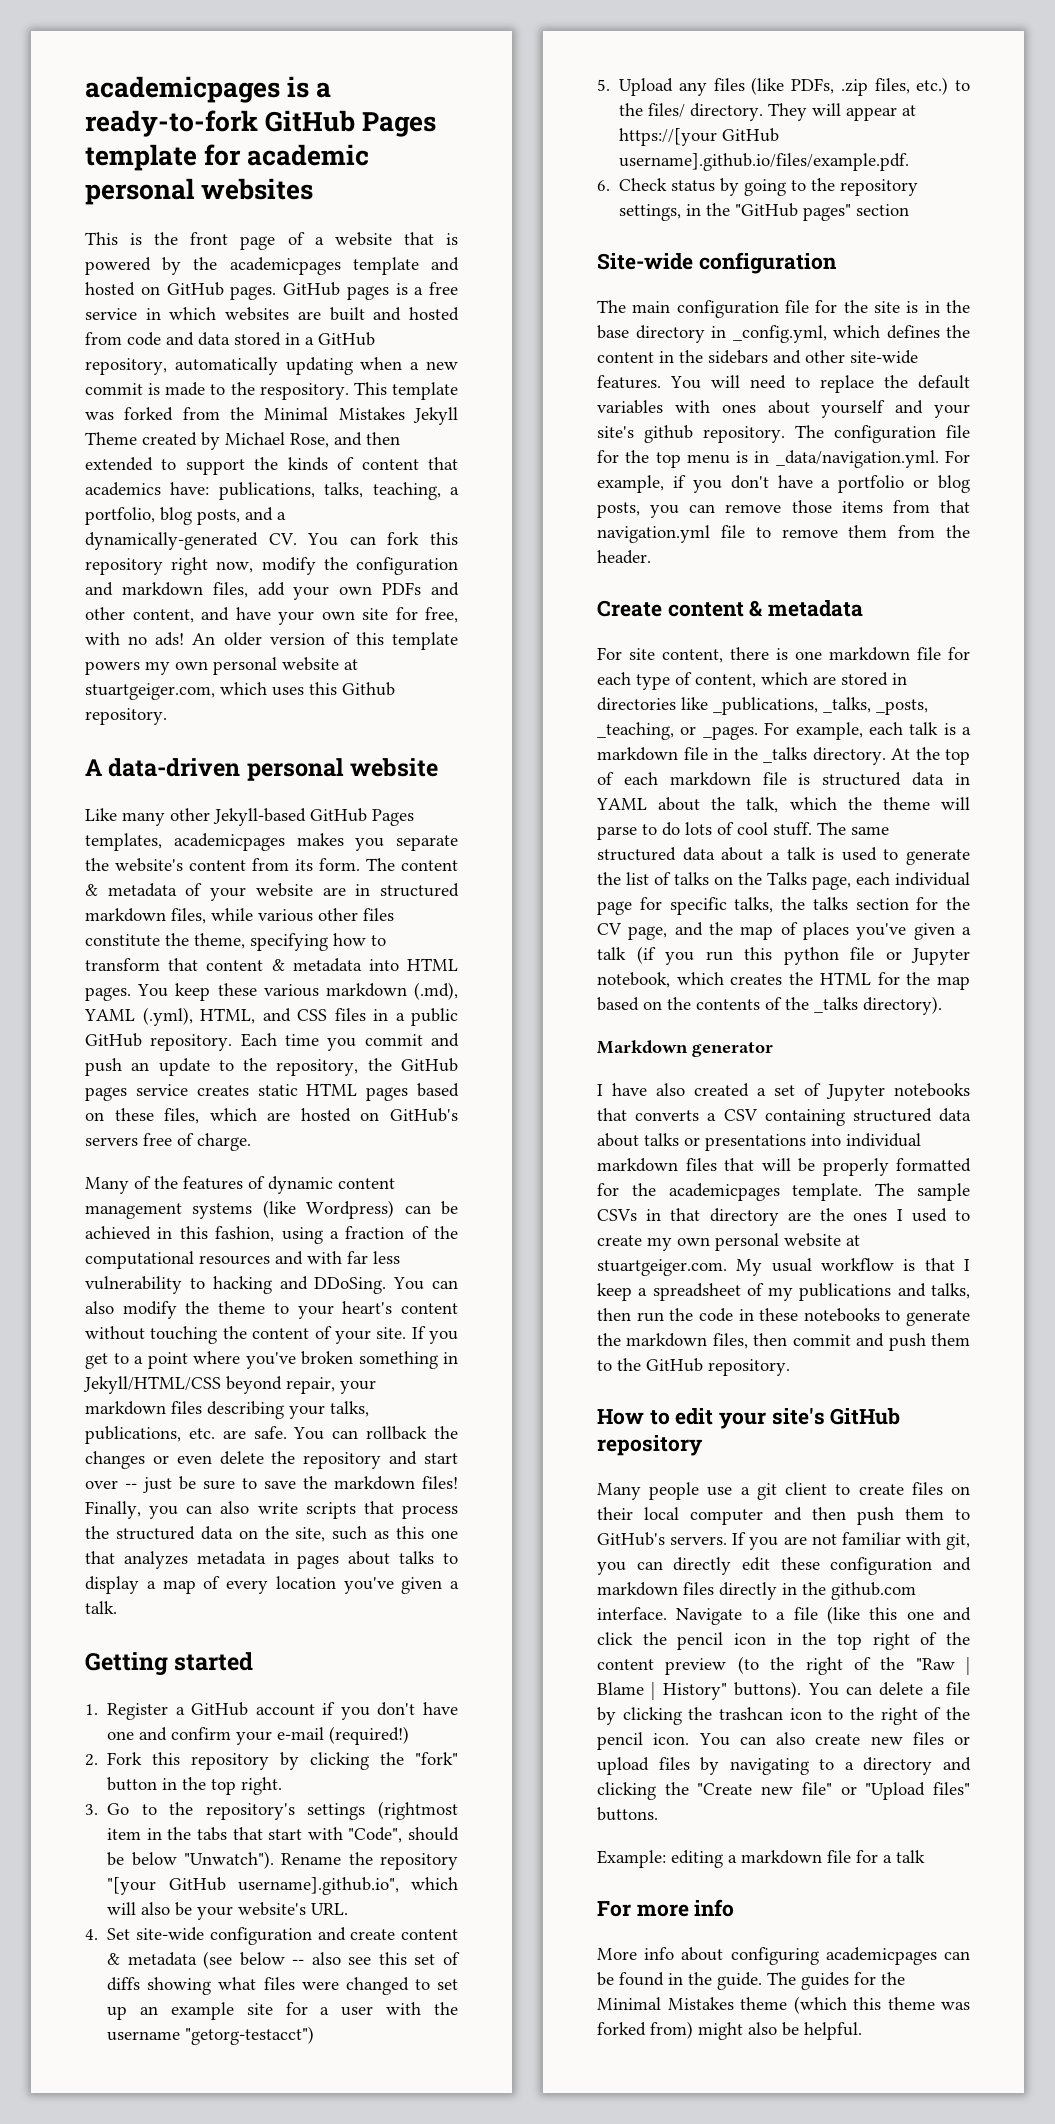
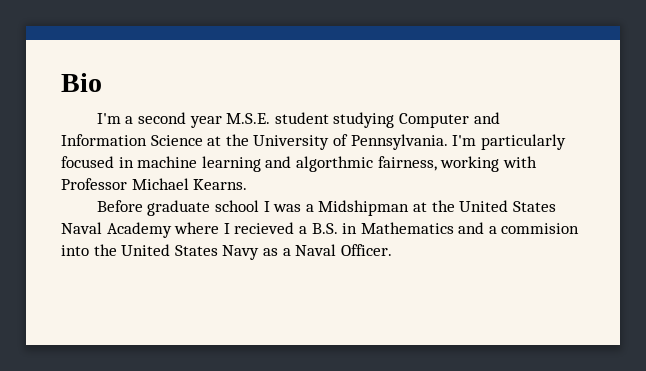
- academicpages is a ready-to-fork GitHub Pages template for academic personal websites
- This is the front page of a website that is powered by the academicpages template and hosted on GitHub pages. GitHub pages is a free service in which websites are built and hosted from code and data stored in a GitHub repository, automatically updating when a new commit is made to the respository. This template was forked from the Minimal Mistakes Jekyll Theme created by Michael Rose, and then extended to support the kinds of content that academics have: publications, talks, teaching, a portfolio, blog posts, and a dynamically-generated CV. You can fork this repository right now, modify the configuration and markdown files, add your own PDFs and other content, and have your own site for free, with no ads! An older version of this template powers my own personal website at stuartgeiger.com, which uses this Github repository.
- A data-driven personal website
- Like many other Jekyll-based GitHub Pages templates, academicpages makes you separate the website's content from its form. The content & metadata of your website are in structured markdown files, while various other files constitute the theme, specifying how to transform that content & metadata into HTML pages. You keep these various markdown (.md), YAML (.yml), HTML, and CSS files in a public GitHub repository. Each time you commit and push an update to the repository, the GitHub pages service creates static HTML pages based on these files, which are hosted on GitHub's servers free of charge.
- Many of the features of dynamic content management systems (like Wordpress) can be achieved in this fashion, using a fraction of the computational resources and with far less vulnerability to hacking and DDoSing. You can also modify the theme to your heart's content without touching the content of your site. If you get to a point where you've broken something in Jekyll/HTML/CSS beyond repair, your markdown files describing your talks, publications, etc. are safe. You can rollback the changes or even delete the repository and start over -- just be sure to save the markdown files! Finally, you can also write scripts that process the structured data on the site, such as this one that analyzes metadata in pages about talks to display a map of every location you've given a talk.
- Getting started
- 1. Register a GitHub account if you don't have one and confirm your e-mail (required!)
- 2. Fork this repository by clicking the "fork" button in the top right.
- 3. Go to the repository's settings (rightmost item in the tabs that start with "Code", should be below "Unwatch"). Rename the repository "[your GitHub username].github.io", which will also be your website's URL.
- 4. Set site-wide configuration and create content & metadata (see below -- also see this set of diffs showing what files were changed to set up an example site for a user with the username "getorg-testacct")
- 5. Upload any files (like PDFs, .zip files, etc.) to the files/ directory. They will appear at https://[your GitHub username].github.io/files/example.pdf.
- 6. Check status by going to the repository settings, in the "GitHub pages" section
- Site-wide configuration
- The main configuration file for the site is in the base directory in _config.yml, which defines the content in the sidebars and other site-wide features. You will need to replace the default variables with ones about yourself and your site's github repository. The configuration file for the top menu is in _data/navigation.yml. For example, if you don't have a portfolio or blog posts, you can remove those items from that navigation.yml file to remove them from the header.
- Create content & metadata
- For site content, there is one markdown file for each type of content, which are stored in directories like _publications, _talks, _posts, _teaching, or _pages. For example, each talk is a markdown file in the _talks directory. At the top of each markdown file is structured data in YAML about the talk, which the theme will parse to do lots of cool stuff. The same structured data about a talk is used to generate the list of talks on the Talks page, each individual page for specific talks, the talks section for the CV page, and the map of places you've given a talk (if you run this python file or Jupyter notebook, which creates the HTML for the map based on the contents of the _talks directory).
- Markdown generator
- I have also created a set of Jupyter notebooks that converts a CSV containing structured data about talks or presentations into individual markdown files that will be properly formatted for the academicpages template. The sample CSVs in that directory are the ones I used to create my own personal website at stuartgeiger.com. My usual workflow is that I keep a spreadsheet of my publications and talks, then run the code in these notebooks to generate the markdown files, then commit and push them to the GitHub repository.
- How to edit your site's GitHub repository
- Many people use a git client to create files on their local computer and then push them to GitHub's servers. If you are not familiar with git, you can directly edit these configuration and markdown files directly in the github.com interface. Navigate to a file (like this one and click the pencil icon in the top right of the content preview (to the right of the "Raw | Blame | History" buttons). You can delete a file by clicking the trashcan icon to the right of the pencil icon. You can also create new files or upload files by navigating to a directory and clicking the "Create new file" or "Upload files" buttons.
- Example: editing a markdown file for a talk
- For more info
- More info about configuring academicpages can be found in the guide. The guides for the Minimal Mistakes theme (which this theme was forked from) might also be helpful.
+ Bio
+ I'm a second year M.S.E. student studying Computer and Information Science at the University of Pennsylvania. I'm particularly focused in machine learning and algorthmic fairness, working with Professor Michael Kearns.
+ Before graduate school I was a Midshipman at the United States Naval Academy where I recieved a B.S. in Mathematics and a commision into the United States Navy as a Naval Officer.

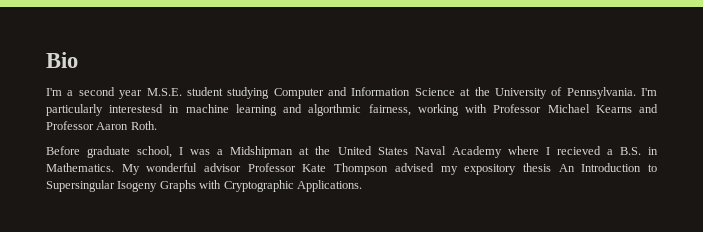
- I'm particularly focused in machine learning and algorthmic fairness, working with Professor Michael Kearns.
+ I'm particularly interestesd in machine learning and algorthmic fairness, working with Professor Michael Kearns and Professor Aaron Roth.
- Before graduate school I was a Midshipman at the United States Naval Academy where I recieved a B.S. in Mathematics and a commision into the United States Navy as a Naval Officer.
+ Before graduate school, I was a Midshipman at the United States Naval Academy where I recieved a B.S. in Mathematics. My wonderful advisor Professor Kate Thompson advised my expository thesis An Introduction to Supersingular Isogeny Graphs with Cryptographic Applications.

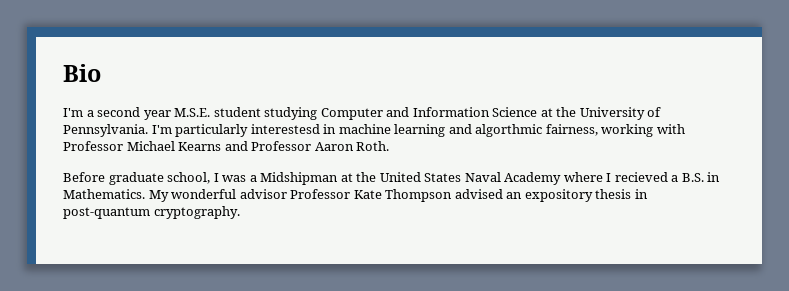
- My wonderful advisor Professor Kate Thompson advised my expository thesis An Introduction to Supersingular Isogeny Graphs with Cryptographic Applications.
+ My wonderful advisor Professor Kate Thompson advised an expository thesis in post-quantum cryptography.

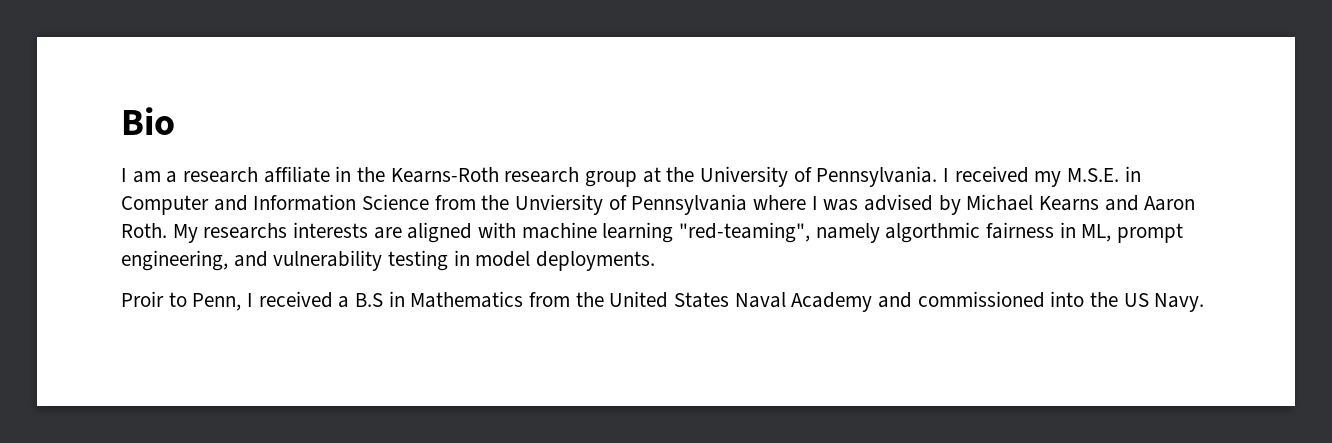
- I'm a second year M.S.E. student studying Computer and Information Science at the University of Pennsylvania.
+ I am a research affiliate in the Kearns-Roth research group at the University of Pennsylvania.
- I'm particularly interestesd in machine learning and algorthmic fairness, working with Professor Michael Kearns and Professor Aaron Roth.
- Before graduate school, I was a Midshipman at the United States Naval Academy where I recieved a B.S. in Mathematics. My wonderful advisor Professor Kate Thompson advised an expository thesis in post-quantum cryptography.
+ I received my M.S.E. in Computer and Information Science from the Unviersity of Pennsylvania where I was advised by Michael Kearns and Aaron Roth. My researchs interests are aligned with machine learning "red-teaming", namely algorthmic fairness in ML, prompt engineering, and vulnerability testing in model deployments.
+ Proir to Penn, I received a B.S in Mathematics from the United States Naval Academy and commissioned into the US Navy.

